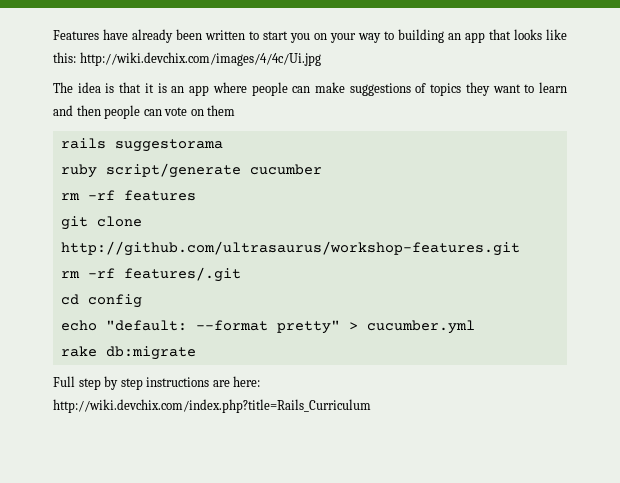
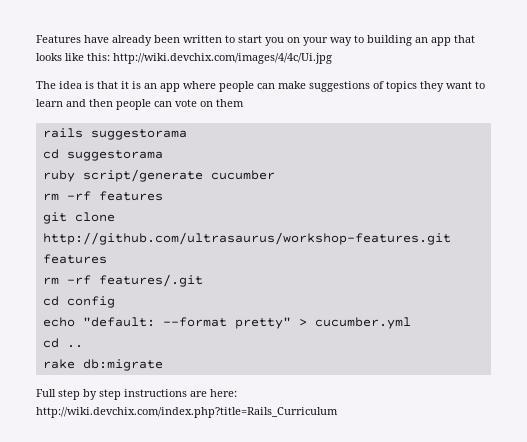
+ cd suggestorama
- git clone http://github.com/ultrasaurus/workshop-features.git
+ git clone http://github.com/ultrasaurus/workshop-features.git features
+ cd ..

